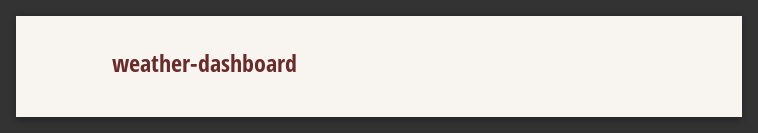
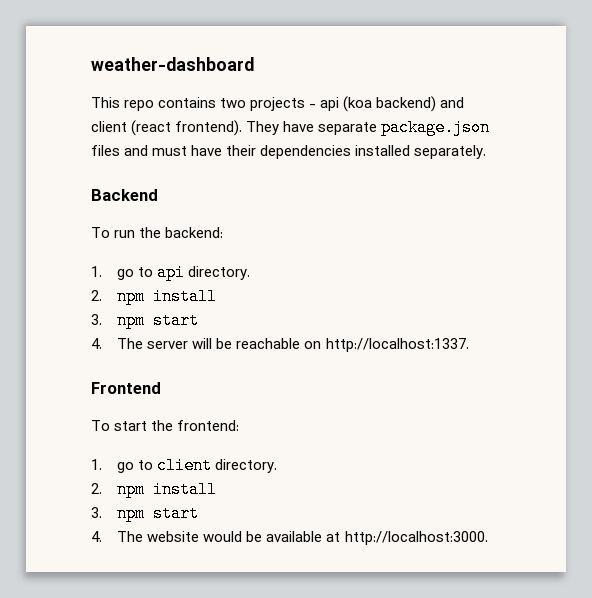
+ This repo contains two projects - api (koa backend) and client (react frontend). They have separate package.json files and must have their dependencies installed separately.
+ Backend
+ To run the backend:
+ 1. go to api directory.
+ 2. npm install
+ 3. npm start
+ 4. The server will be reachable on http://localhost:1337.
+ Frontend
+ To start the frontend:
+ 1. go to client directory.
+ 2. npm install
+ 3. npm start
+ 4. The website would be available at http://localhost:3000.

